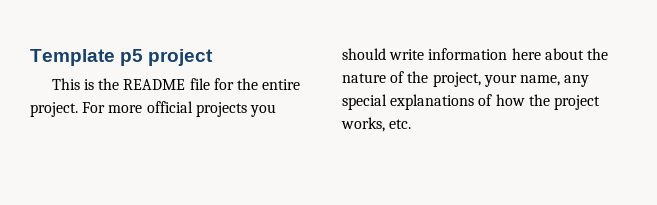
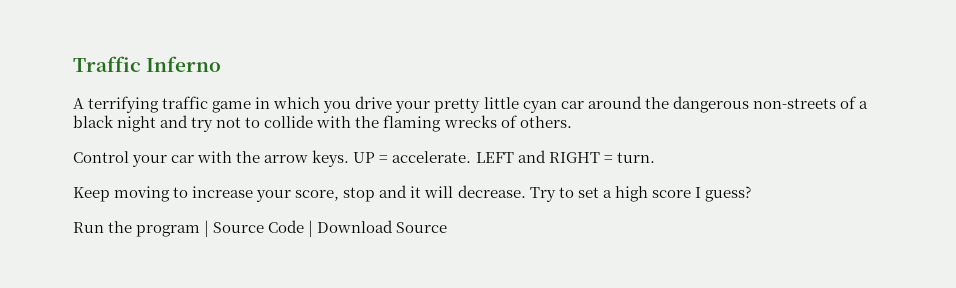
- Template p5 project
- This is the README file for the entire project. For more official projects you should write information here about the nature of the project, your name, any special explanations of how the project works, etc.
+ Traffic Inferno
+ A terrifying traffic game in which you drive your pretty little cyan car around the dangerous non-streets of a black night and try not to collide with the flaming wrecks of others.
+ Control your car with the arrow keys. UP = accelerate. LEFT and RIGHT = turn.
+ Keep moving to increase your score, stop and it will decrease. Try to set a high score I guess?
+ Run the program | Source Code | Download Source

